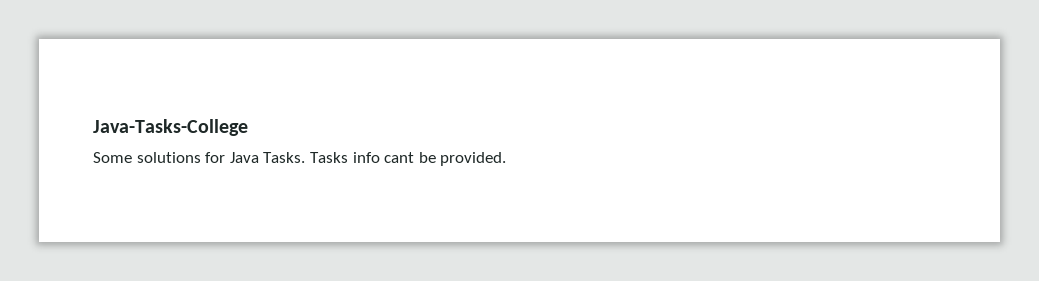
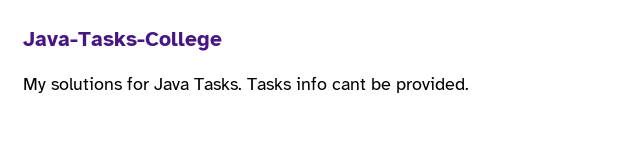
- Some solutions for Java Tasks.
+ My solutions for Java Tasks.

